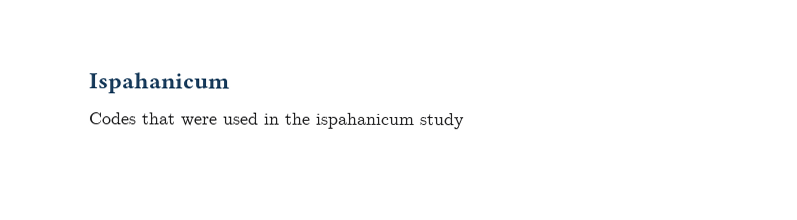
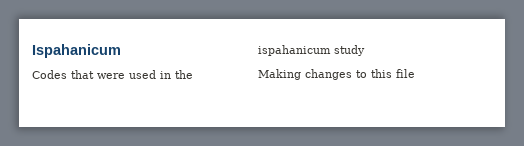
+ Making changes to this file

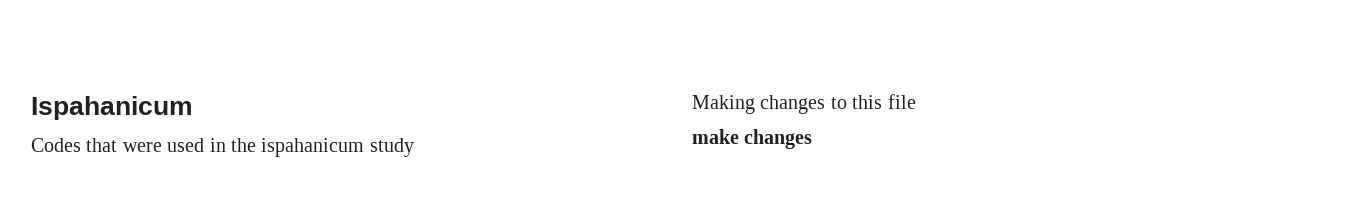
+ make changes

